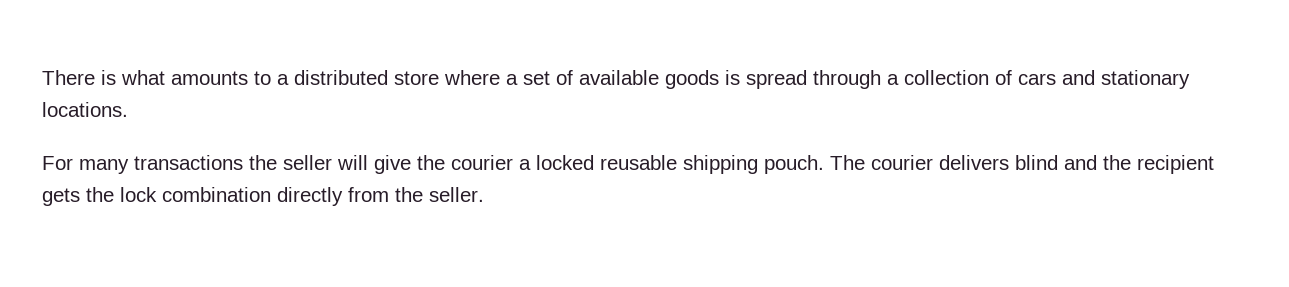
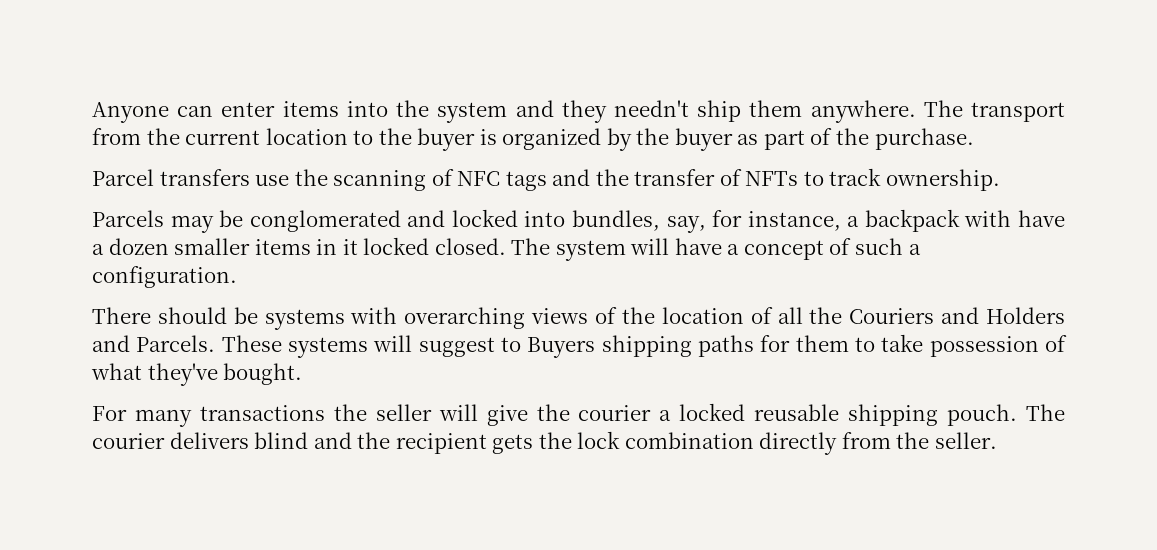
- There is what amounts to a distributed store where a set of available goods is spread through a collection of cars and stationary locations.
+ Anyone can enter items into the system and they needn't ship them anywhere. The transport from the current location to the buyer is organized by the buyer as part of the purchase.
+ Parcel transfers use the scanning of NFC tags and the transfer of NFTs to track ownership.
+ Parcels may be conglomerated and locked into bundles, say, for instance, a backpack with have a dozen smaller items in it locked closed. The system will have a concept of such a configuration.
+ There should be systems with overarching views of the location of all the Couriers and Holders and Parcels. These systems will suggest to Buyers shipping paths for them to take possession of what they've bought.

